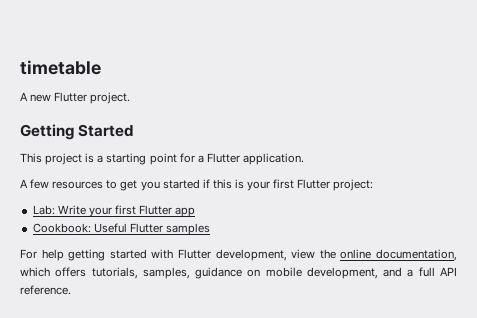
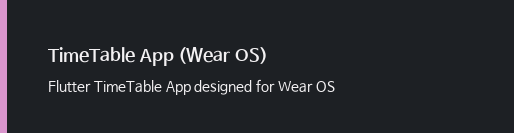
- timetable
- A new Flutter project.
- Getting Started
- This project is a starting point for a Flutter application.
- A few resources to get you started if this is your first Flutter project:
- Lab: Write your first Flutter app
- Cookbook: Useful Flutter samples
- For help getting started with Flutter development, view the online documentation, which offers tutorials, samples, guidance on mobile development, and a full API reference.
+ TimeTable App (Wear OS)
+ Flutter TimeTable App designed for Wear OS

